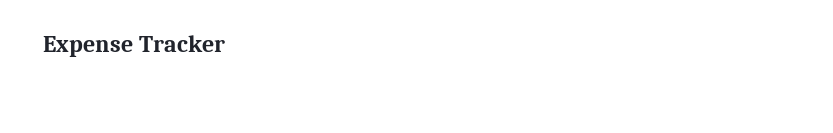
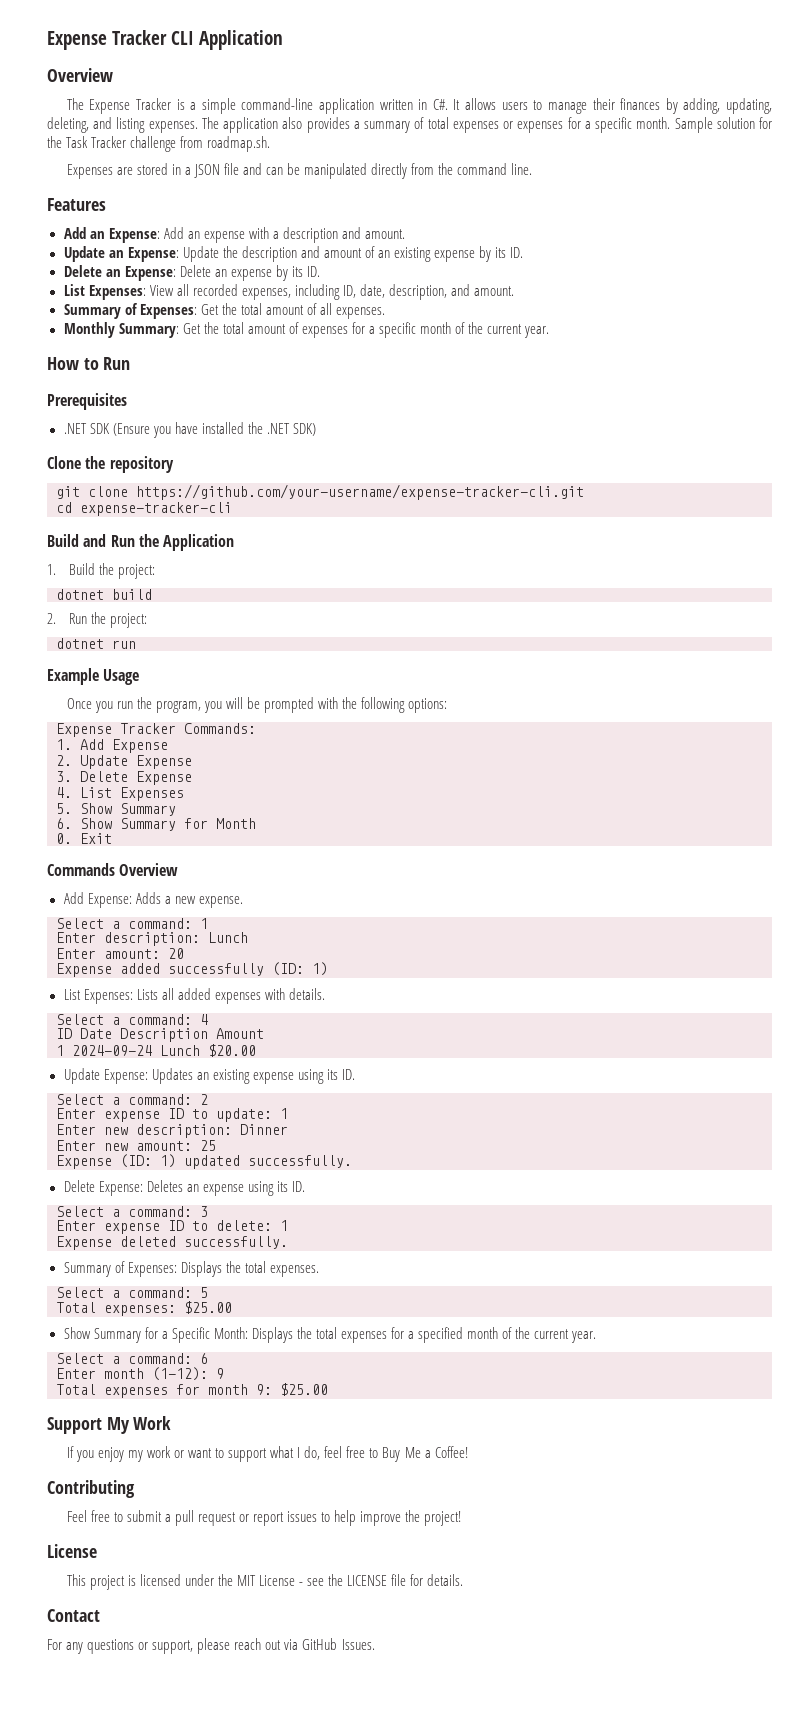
- Expense Tracker
+ Expense Tracker CLI Application
+ Overview
+ The Expense Tracker is a simple command-line application written in C#. It allows users to manage their finances by adding, updating, deleting, and listing expenses. The application also provides a summary of total expenses or expenses for a specific month. Sample solution for the Task Tracker challenge from roadmap.sh.
+ Expenses are stored in a JSON file and can be manipulated directly from the command line.
+ Features
+ Add an Expense: Add an expense with a description and amount.
+ Update an Expense: Update the description and amount of an existing expense by its ID.
+ Delete an Expense: Delete an expense by its ID.
+ List Expenses: View all recorded expenses, including ID, date, description, and amount.
+ Summary of Expenses: Get the total amount of all expenses.
+ Monthly Summary: Get the total amount of expenses for a specific month of the current year.
+ How to Run
+ Prerequisites
+ .NET SDK (Ensure you have installed the .NET SDK)
+ Clone the repository
+ git clone https://github.com/your-username/expense-tracker-cli.git
+ cd expense-tracker-cli
+ Build and Run the Application
+ 1. Build the project:
+ dotnet build
+ 2. Run the project:
+ dotnet run
+ Example Usage
+ Once you run the program, you will be prompted with the following options:
+ Expense Tracker Commands:
+ 1. Add Expense
+ 2. Update Expense
+ 3. Delete Expense
+ 4. List Expenses
+ 5. Show Summary
+ 6. Show Summary for Month
+ 0. Exit
+ Commands Overview
+ Add Expense: Adds a new expense.
+ Select a command: 1
+ Enter description: Lunch
+ Enter amount: 20
+ Expense added successfully (ID: 1)
+ List Expenses: Lists all added expenses with details.
+ Select a command: 4
+ ID Date Description Amount
+ 1 2024-09-24 Lunch $20.00
+ Update Expense: Updates an existing expense using its ID.
+ Select a command: 2
+ Enter expense ID to update: 1
+ Enter new description: Dinner
+ Enter new amount: 25
+ Expense (ID: 1) updated successfully.
+ Delete Expense: Deletes an expense using its ID.
+ Select a command: 3
+ Enter expense ID to delete: 1
+ Expense deleted successfully.
+ Summary of Expenses: Displays the total expenses.
+ Select a command: 5
+ Total expenses: $25.00
+ Show Summary for a Specific Month: Displays the total expenses for a specified month of the current year.
+ Select a command: 6
+ Enter month (1-12): 9
+ Total expenses for month 9: $25.00
+ Support My Work
+ If you enjoy my work or want to support what I do, feel free to Buy Me a Coffee!
+ Contributing
+ Feel free to submit a pull request or report issues to help improve the project!
+ License
+ This project is licensed under the MIT License - see the LICENSE file for details.
+ Contact
+ For any questions or support, please reach out via GitHub Issues.

